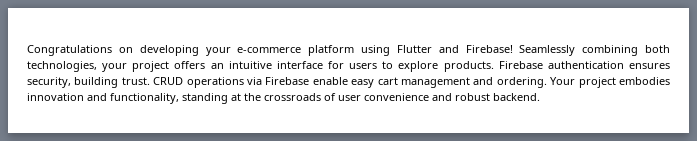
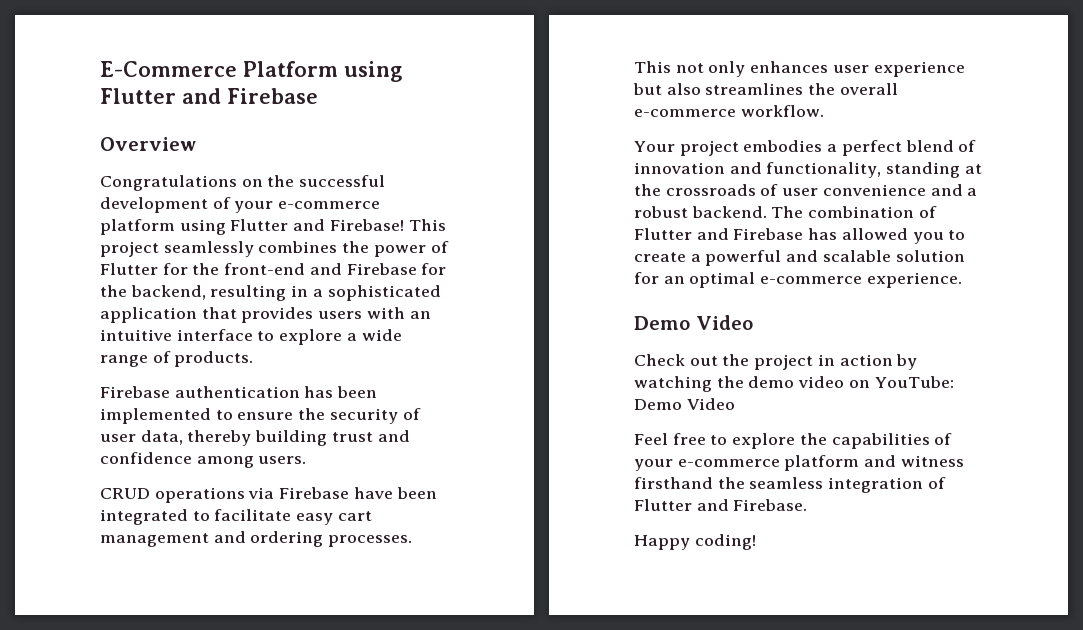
- Congratulations on developing your e-commerce platform using Flutter and Firebase!
+ E-Commerce Platform using Flutter and Firebase
+ Overview
+ Congratulations on the successful development of your e-commerce platform using Flutter and Firebase!
- Seamlessly combining both technologies, your project offers an intuitive interface for users to explore products. Firebase authentication ensures security, building trust. CRUD operations via Firebase enable easy cart management and ordering. Your project embodies innovation and functionality, standing at the crossroads of user convenience and robust backend.
+ This project seamlessly combines the power of Flutter for the front-end and Firebase for the backend, resulting in a sophisticated application that provides users with an intuitive interface to explore a wide range of products.
+ Firebase authentication has been implemented to ensure the security of user data, thereby building trust and confidence among users.
+ CRUD operations via Firebase have been integrated to facilitate easy cart management and ordering processes. This not only enhances user experience but also streamlines the overall e-commerce workflow.
+ Your project embodies a perfect blend of innovation and functionality, standing at the crossroads of user convenience and a robust backend.
+ The combination of Flutter and Firebase has allowed you to create a powerful and scalable solution for an optimal e-commerce experience.
+ Demo Video
+ Check out the project in action by watching the demo video on YouTube: Demo Video
+ Feel free to explore the capabilities of your e-commerce platform and witness firsthand the seamless integration of Flutter and Firebase.
+ Happy coding!

